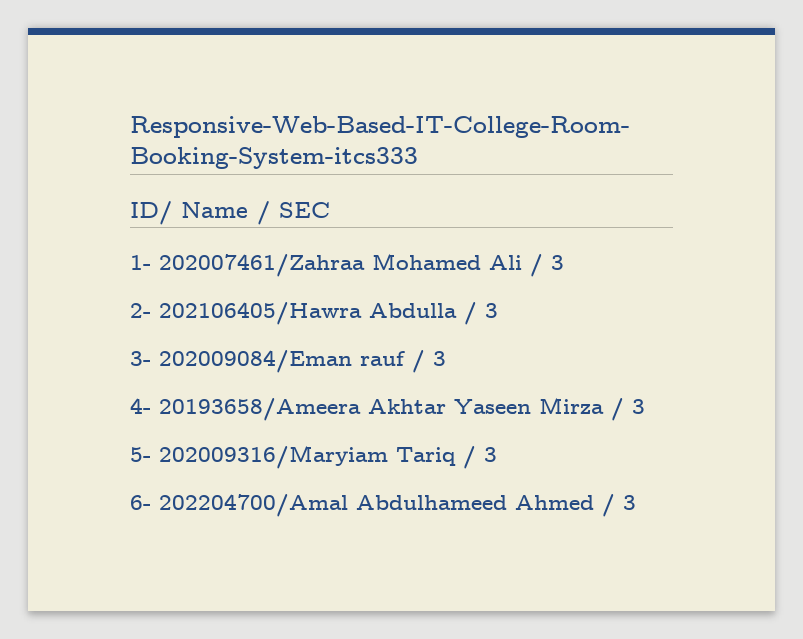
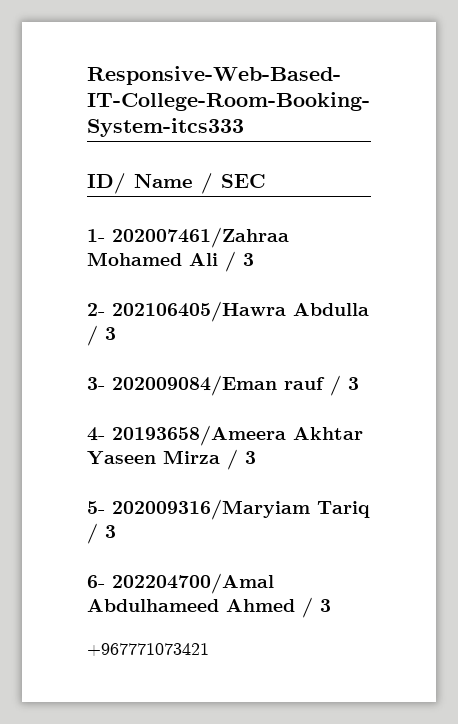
+ +967771073421

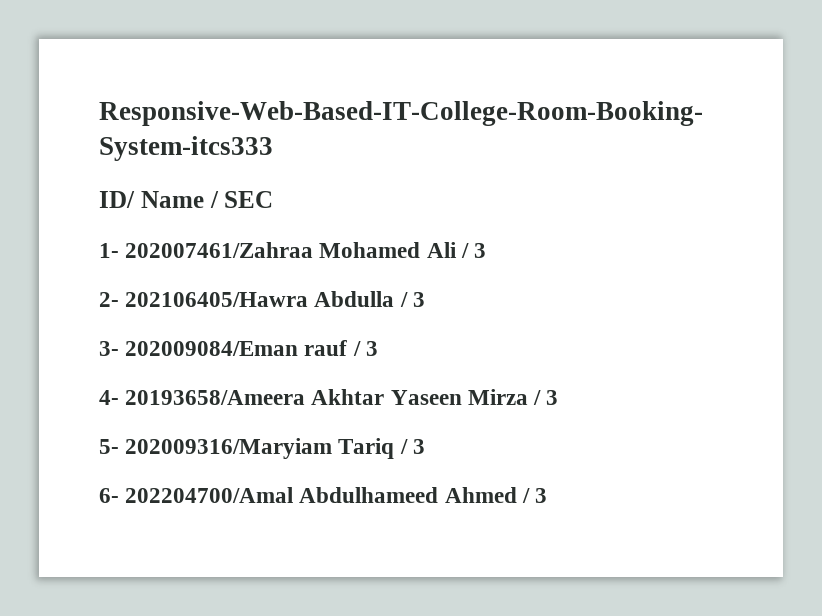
- +967771073421

